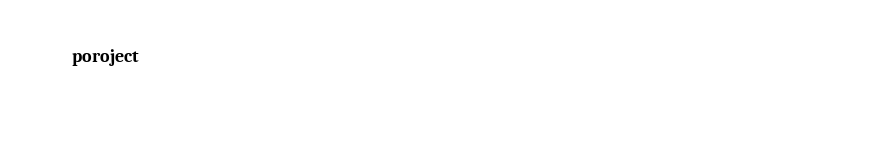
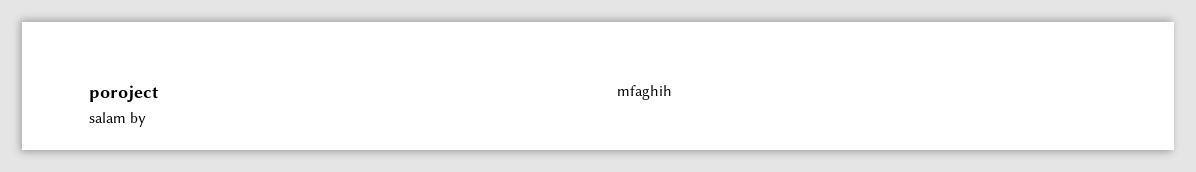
+ salam by
+ mfaghih

